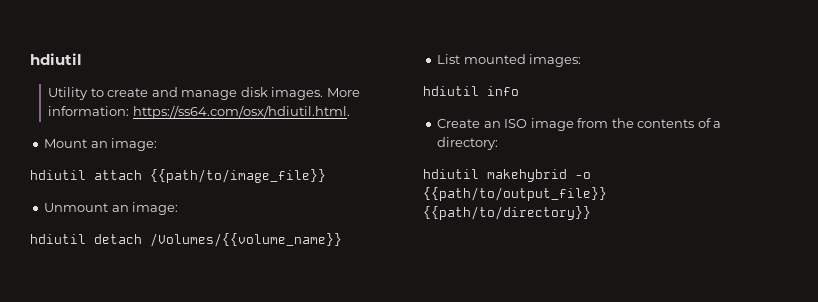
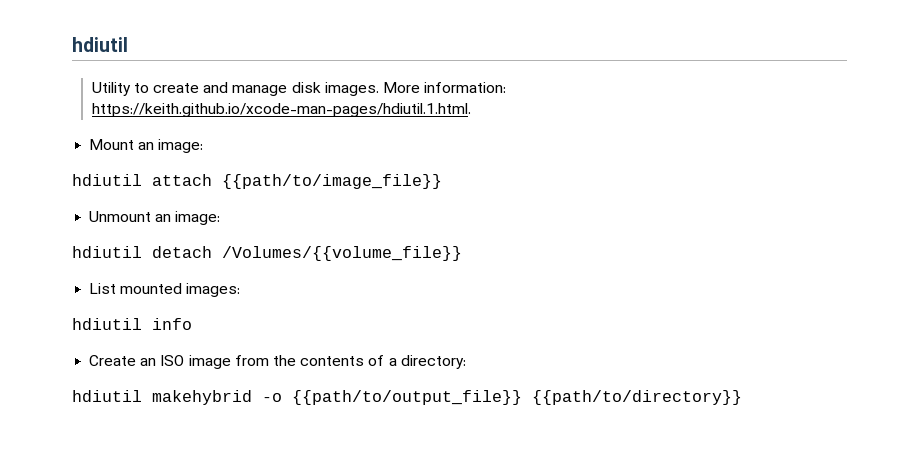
- More information: https://ss64.com/osx/hdiutil.html.
+ More information: https://keith.github.io/xcode-man-pages/hdiutil.1.html.
- hdiutil detach /Volumes/{{volume_name}}
+ hdiutil detach /Volumes/{{volume_file}}

